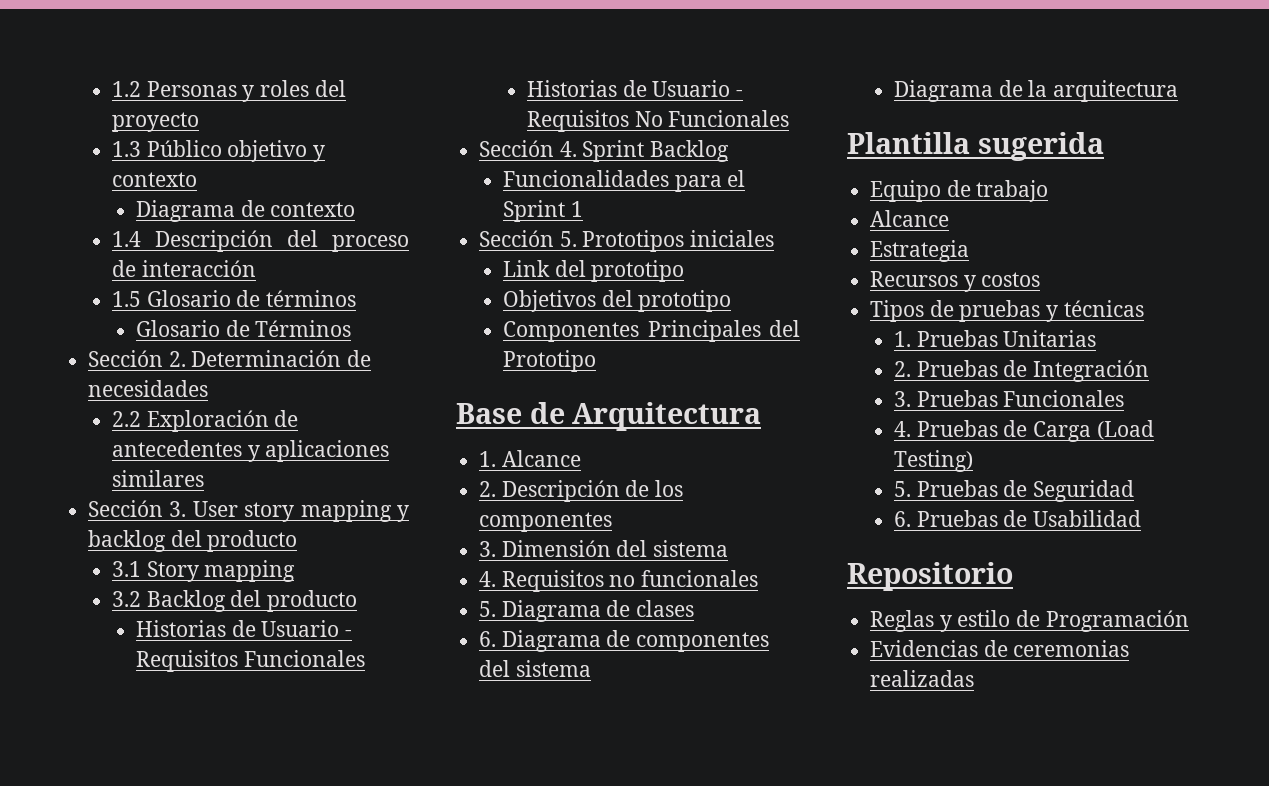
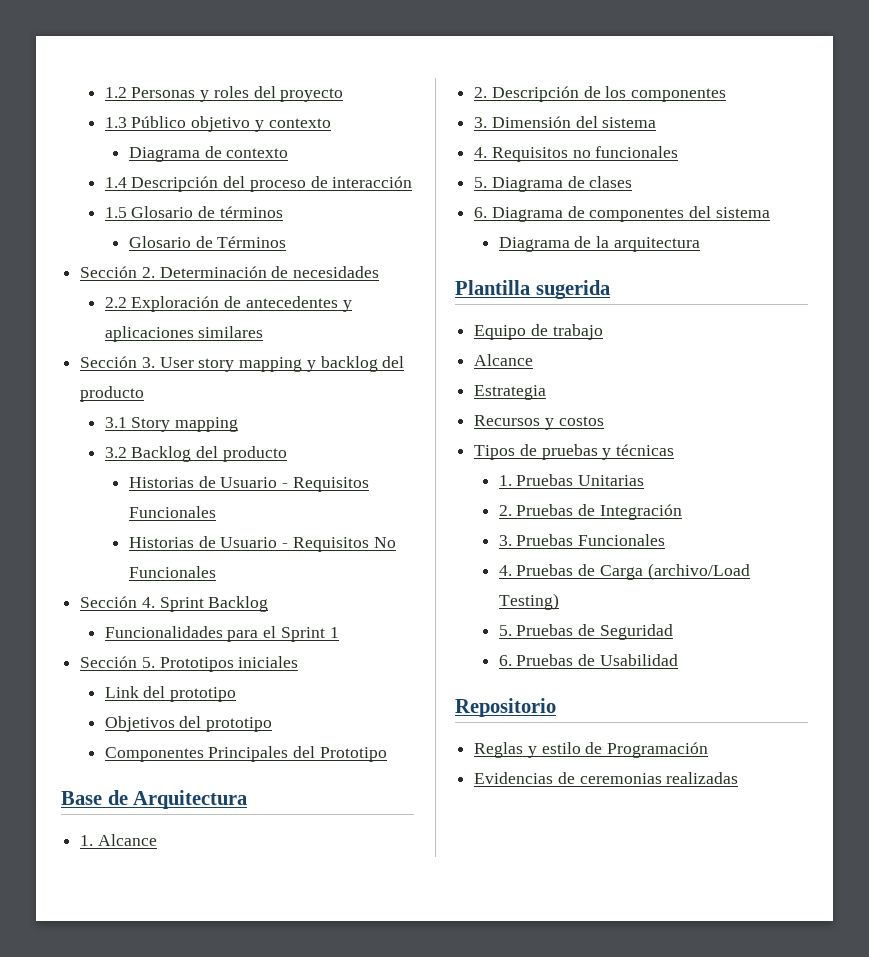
- 4. Pruebas de Carga (Load Testing)
+ 4. Pruebas de Carga (archivo/Load Testing)

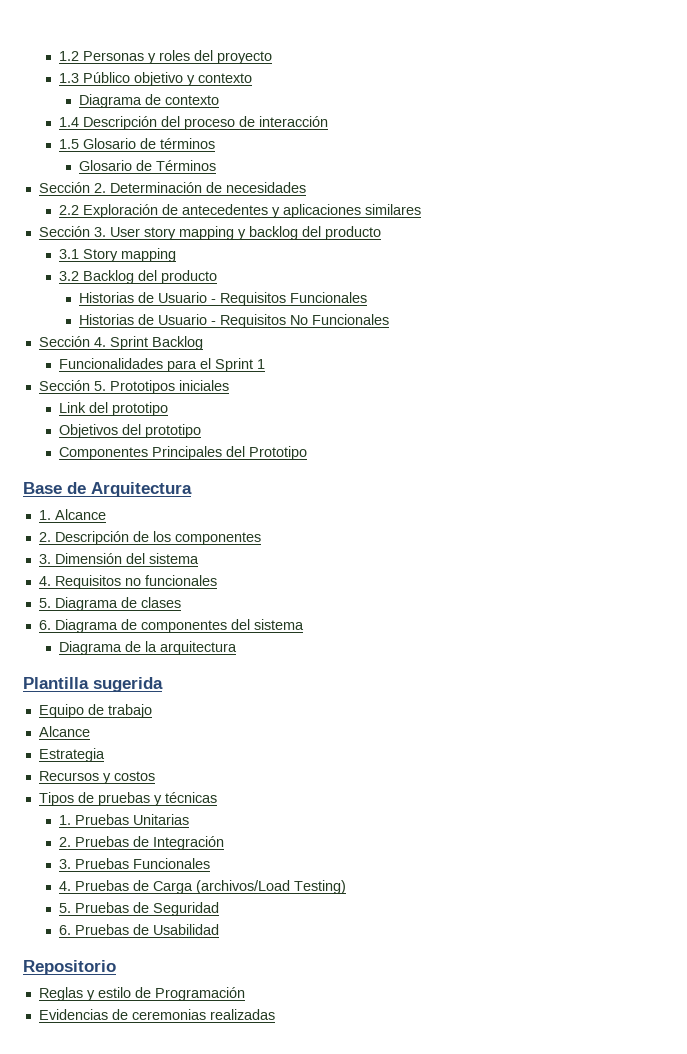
- 4. Pruebas de Carga (archivo/Load Testing)
+ 4. Pruebas de Carga (archivos/Load Testing)

